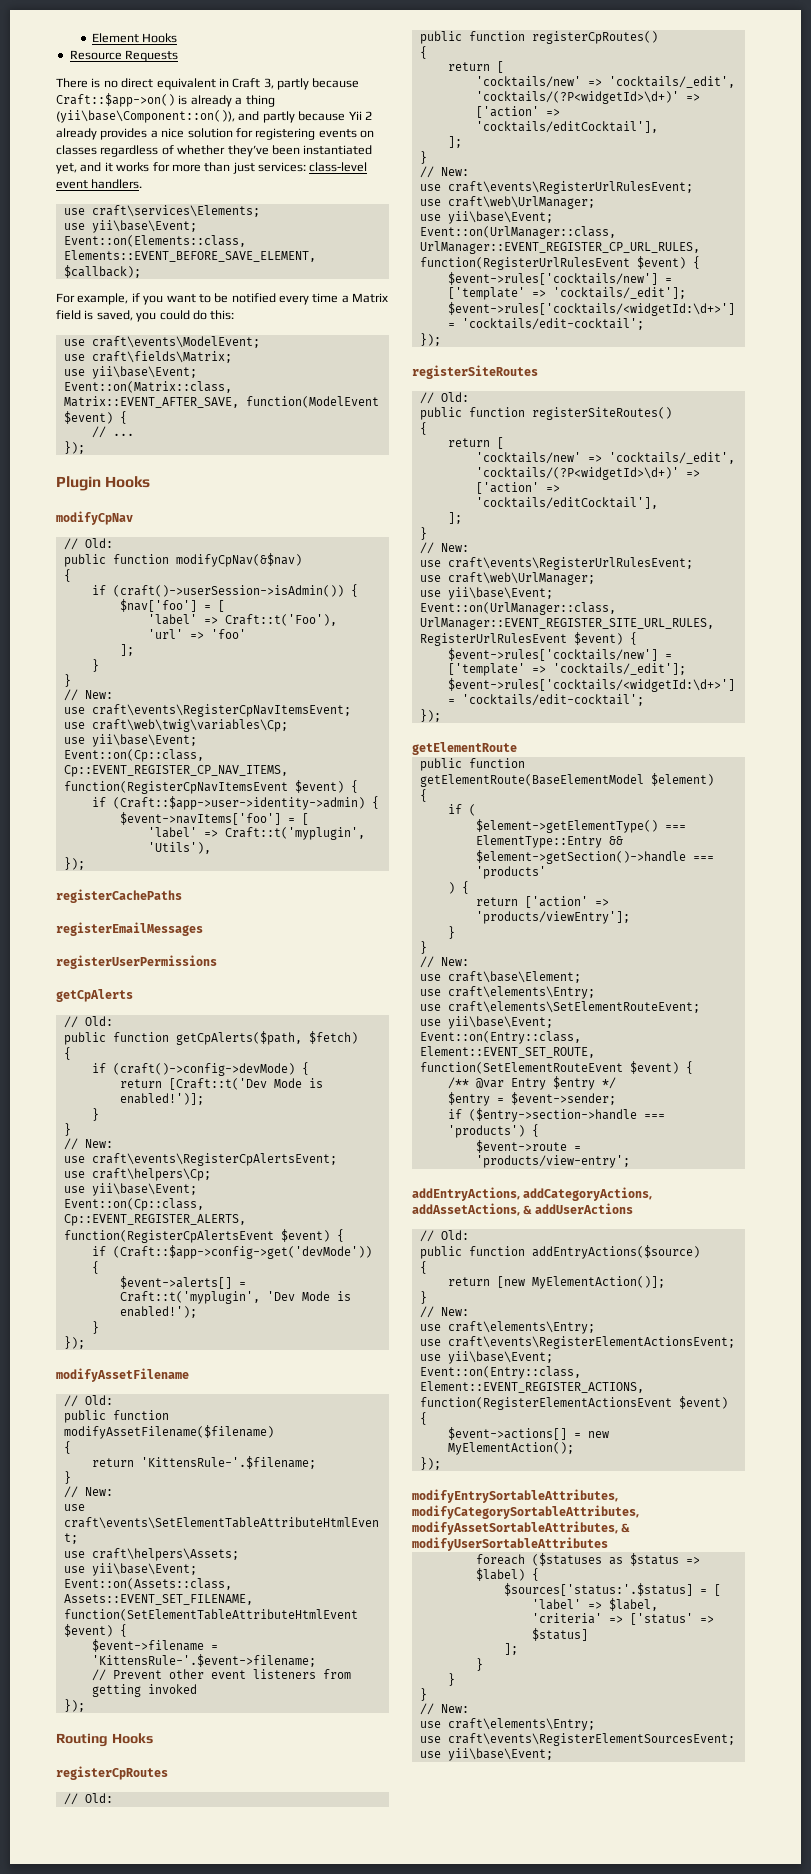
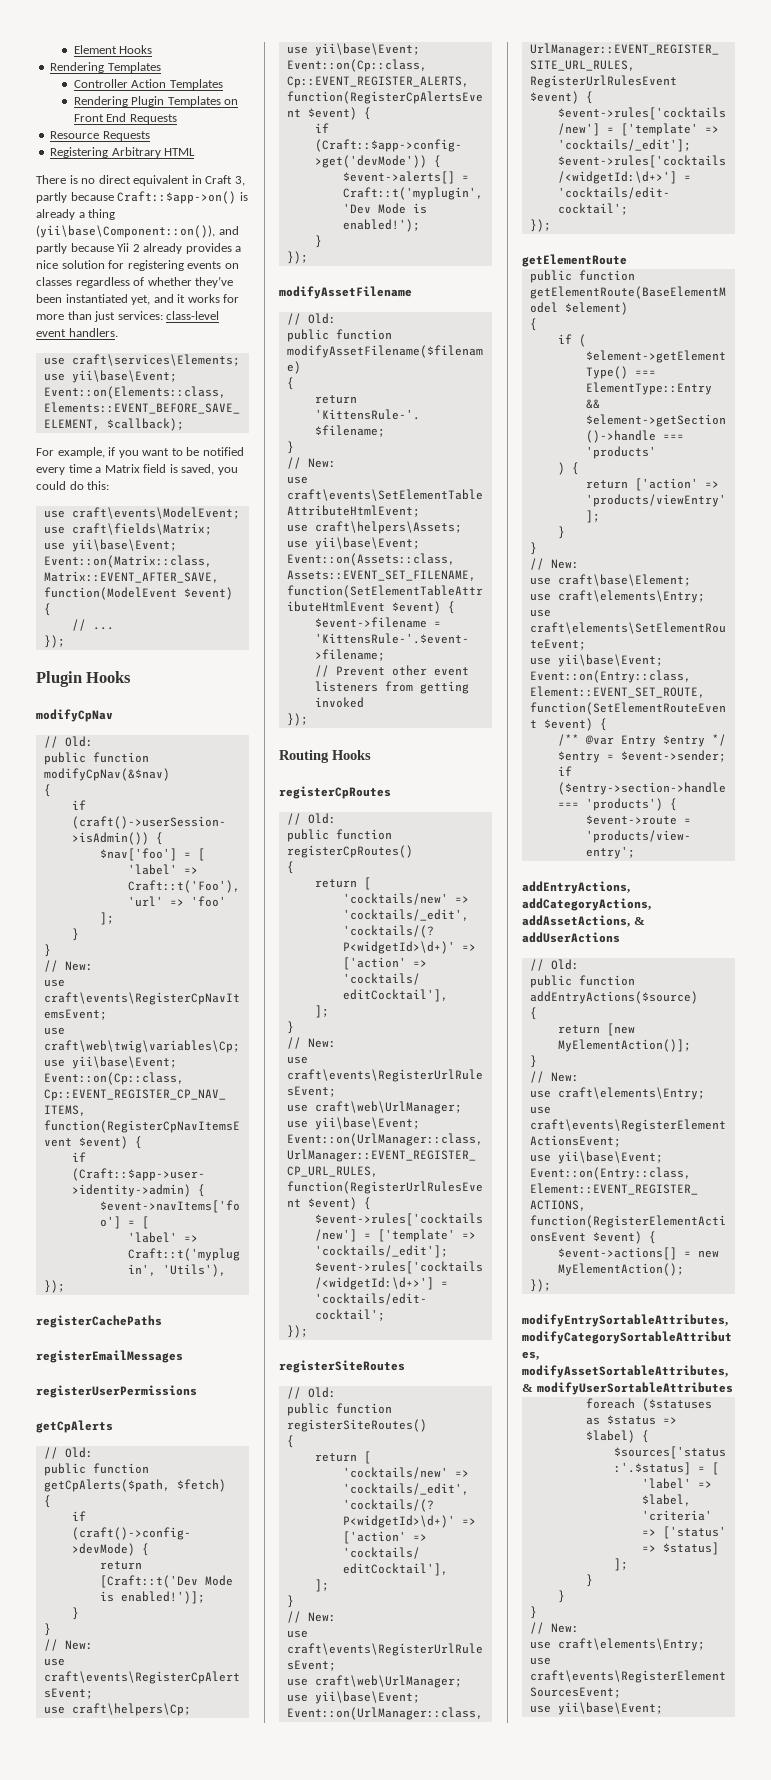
+ Rendering Templates
+ Controller Action Templates
+ Rendering Plugin Templates on Front End Requests
+ Registering Arbitrary HTML

